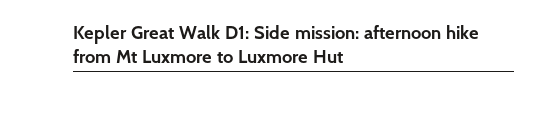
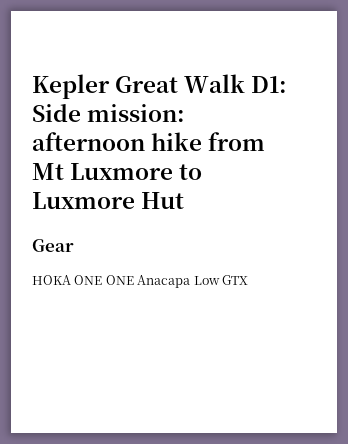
+ Gear
+ HOKA ONE ONE Anacapa Low GTX

